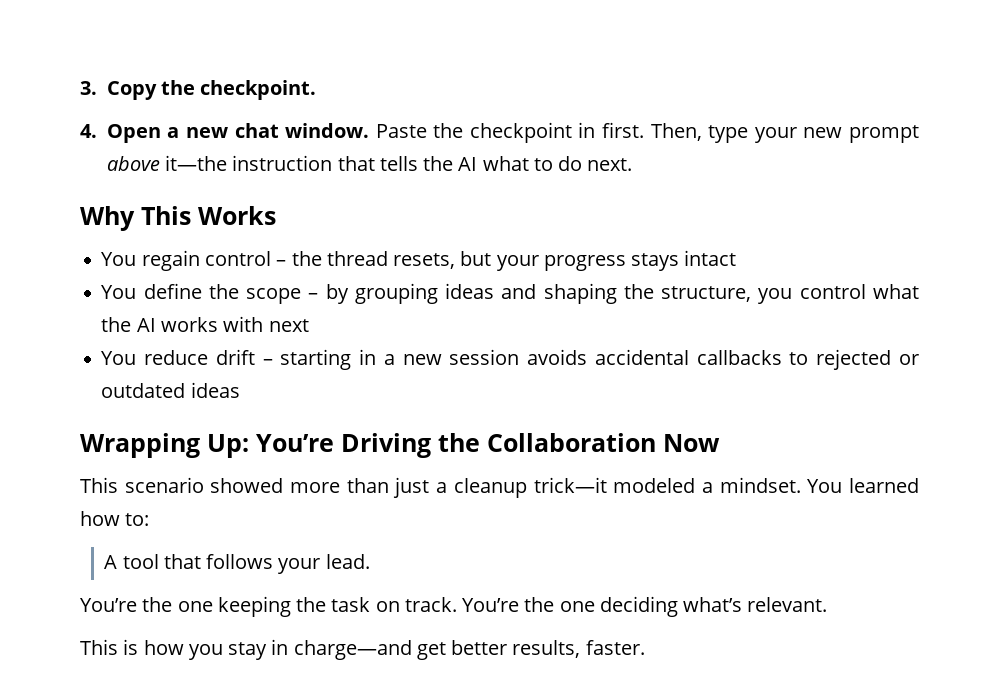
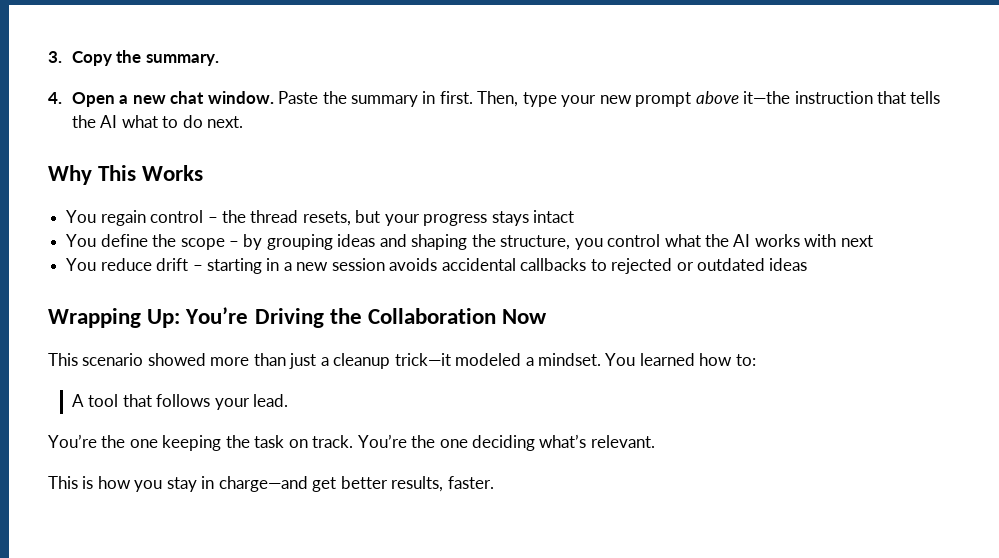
- 3. Copy the checkpoint.
+ 3. Copy the summary.
- Paste the checkpoint in first.
+ Paste the summary in first.

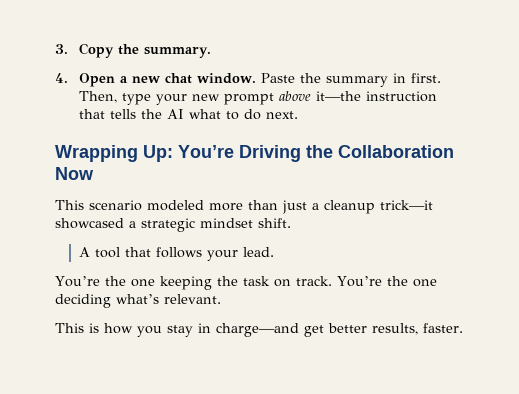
- Why This Works
- You regain control – the thread resets, but your progress stays intact
- You define the scope – by grouping ideas and shaping the structure, you control what the AI works with next
- You reduce drift – starting in a new session avoids accidental callbacks to rejected or outdated ideas
- This scenario showed more than just a cleanup trick—it modeled a mindset. You learned how to:
+ This scenario modeled more than just a cleanup trick—it showcased a strategic mindset shift.

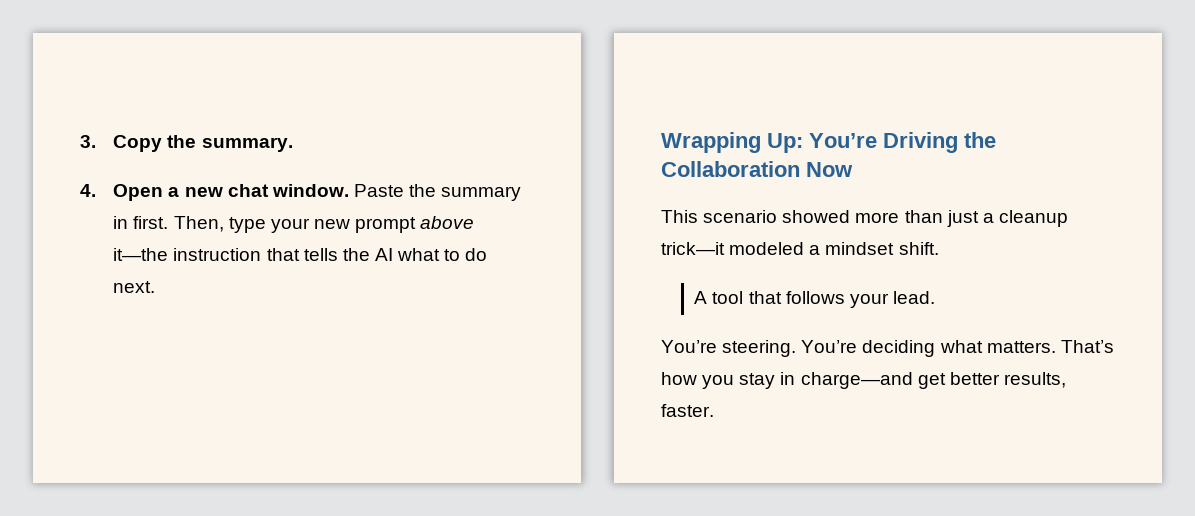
- This scenario modeled more than just a cleanup trick—it showcased a strategic mindset shift.
+ This scenario showed more than just a cleanup trick—it modeled a mindset shift.
- You’re the one keeping the task on track. You’re the one deciding what’s relevant.
- This is how you stay in charge—and get better results, faster.
+ You’re steering. You’re deciding what matters. That’s how you stay in charge—and get better results, faster.

